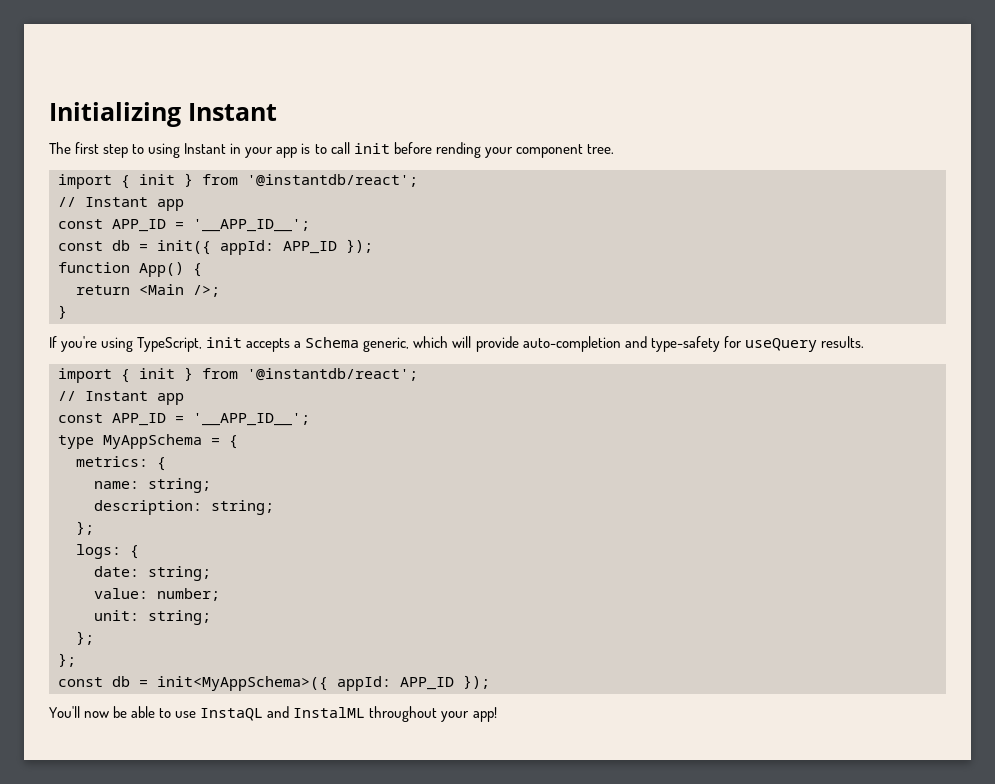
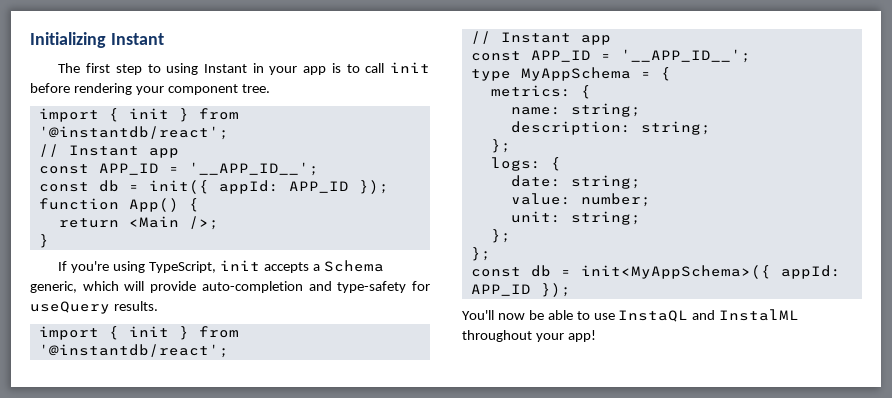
- The first step to using Instant in your app is to call init before rending your component tree.
+ The first step to using Instant in your app is to call init before rendering your component tree.

